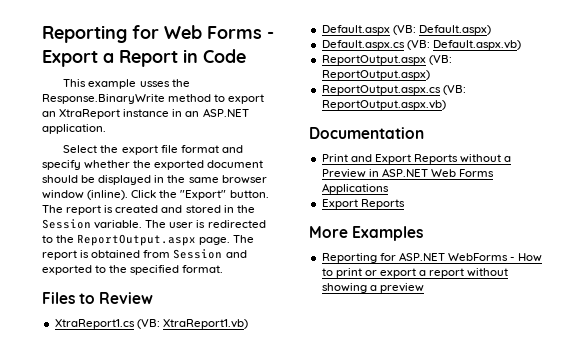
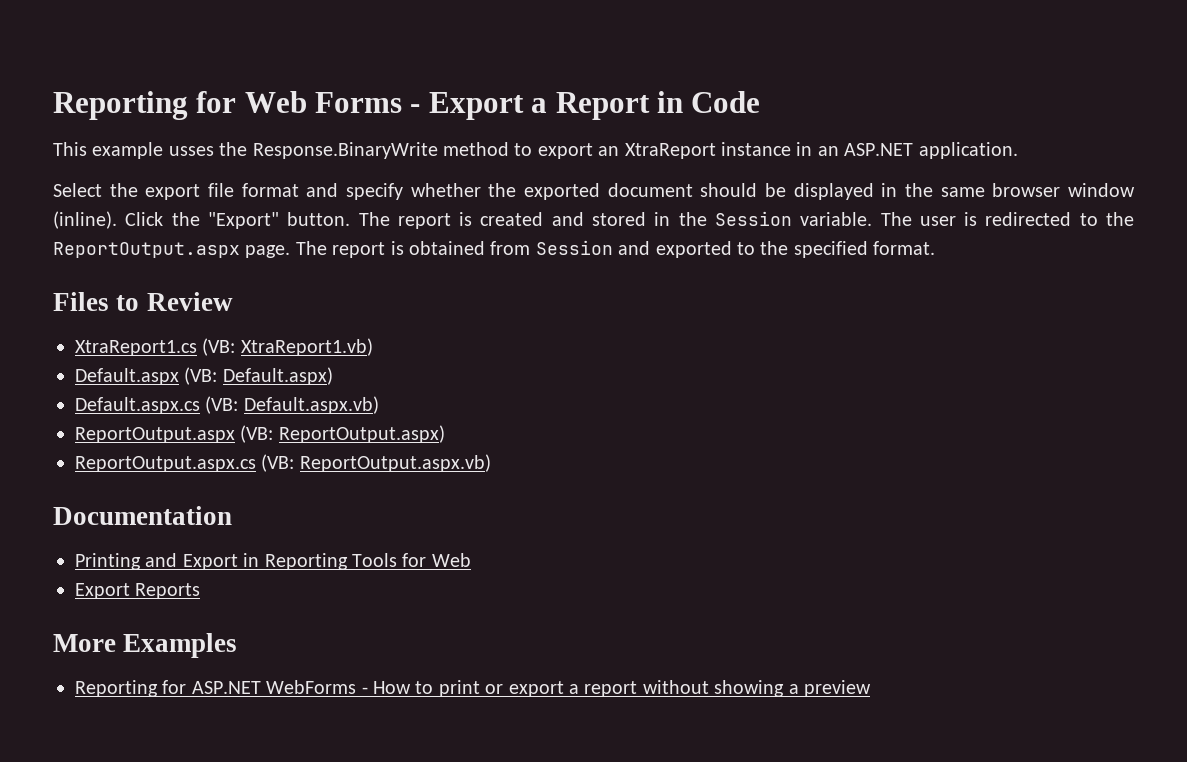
- Print and Export Reports without a Preview in ASP.NET Web Forms Applications
+ Printing and Export in Reporting Tools for Web

